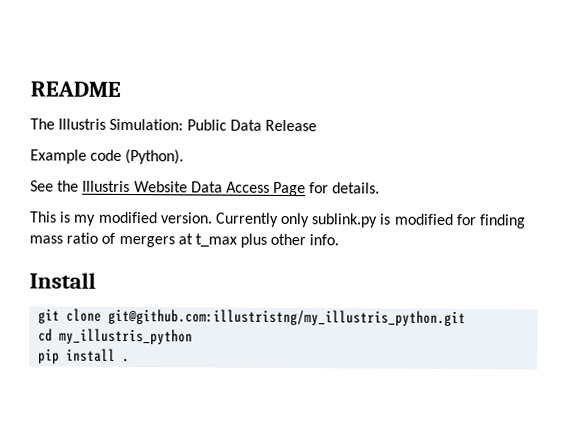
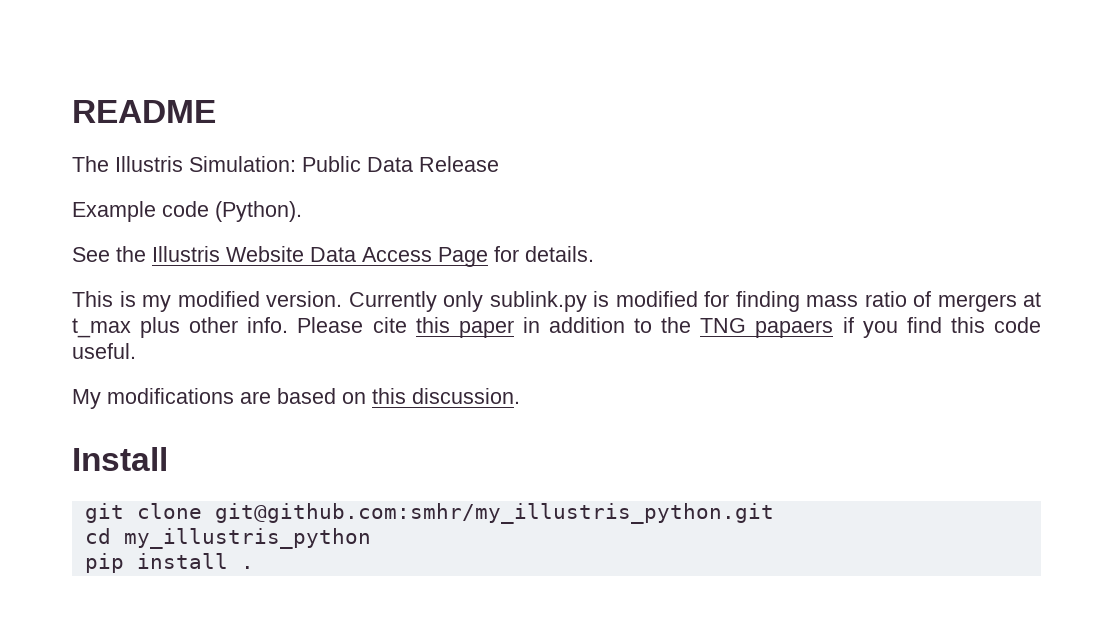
+ Please cite this paper in addition to the TNG papaers if you find this code useful.
+ My modifications are based on this discussion.
- git clone git@github.com:illustristng/my_illustris_python.git
+ git clone git@github.com:smhr/my_illustris_python.git

